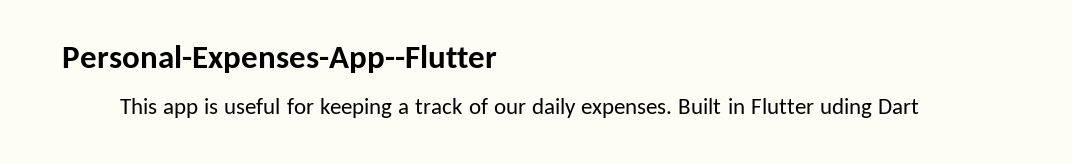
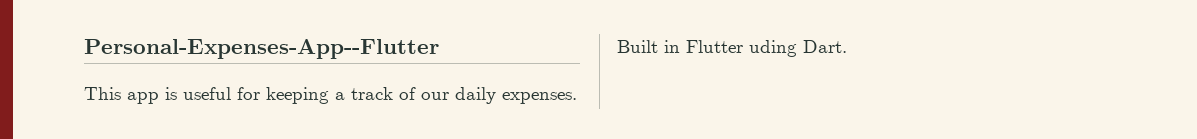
- Built in Flutter uding Dart
+ Built in Flutter uding Dart.

